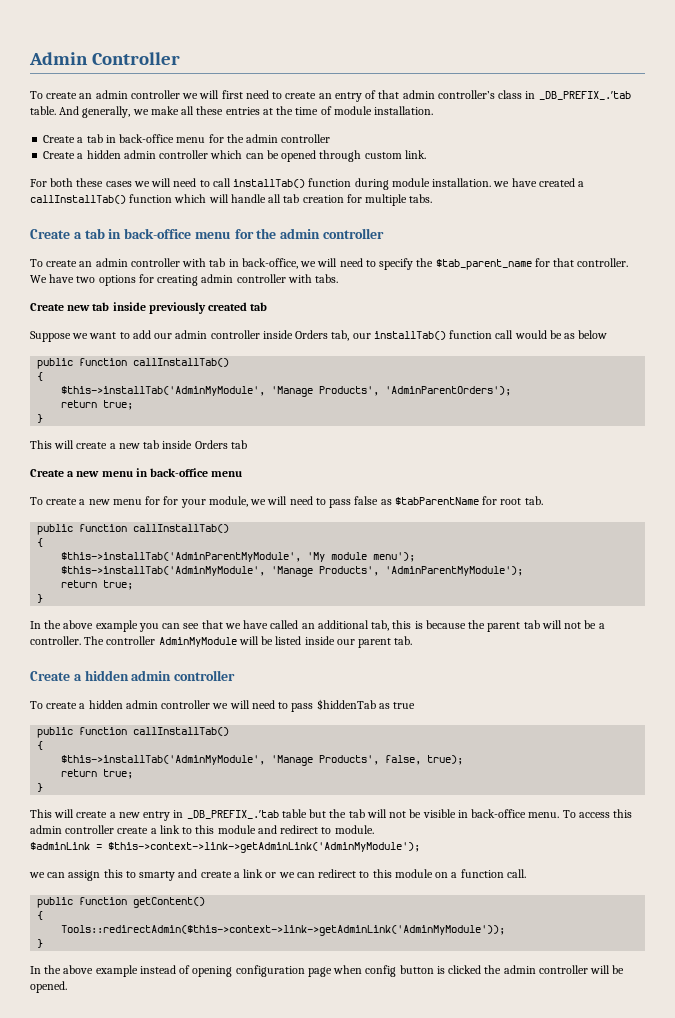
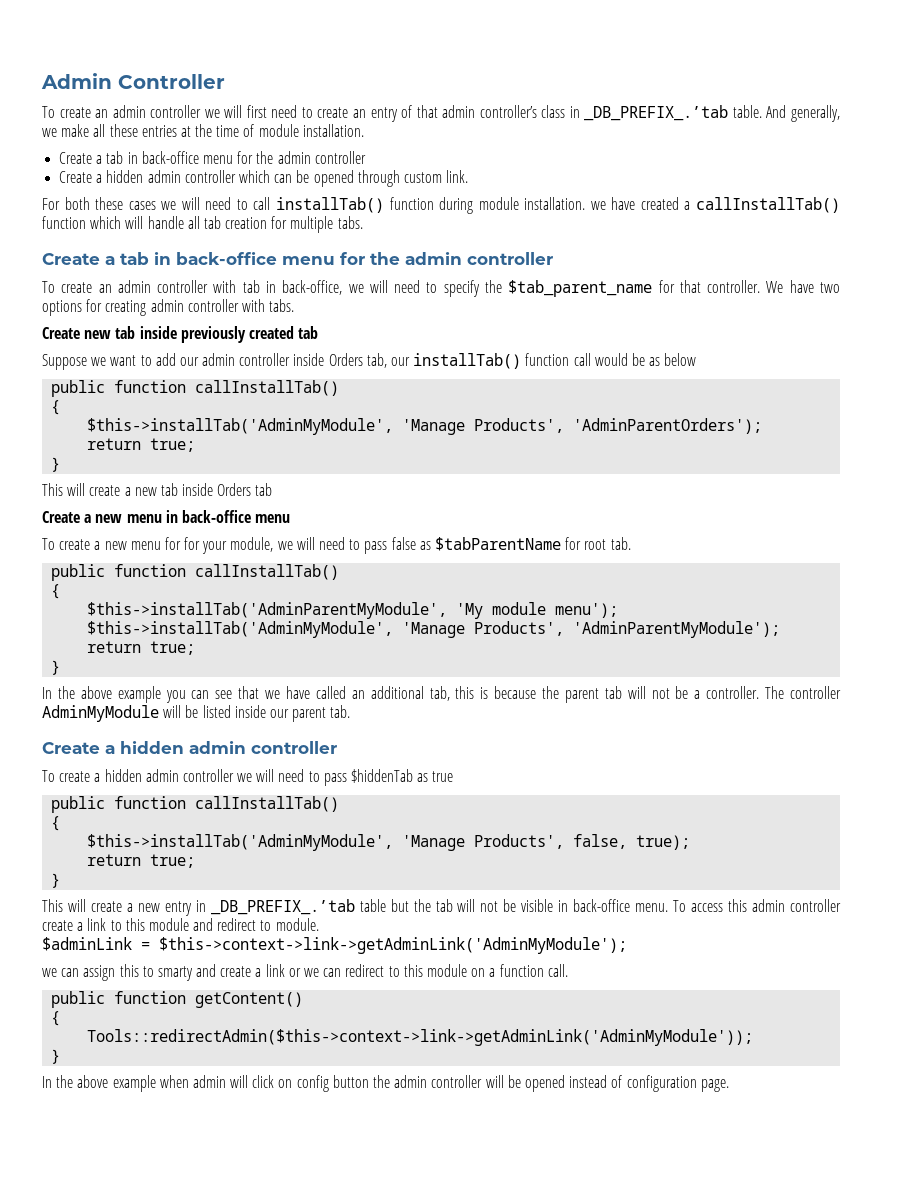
- In the above example instead of opening configuration page when config button is clicked the admin controller will be opened.
+ In the above example when admin will click on config button the admin controller will be opened instead of configuration page.

